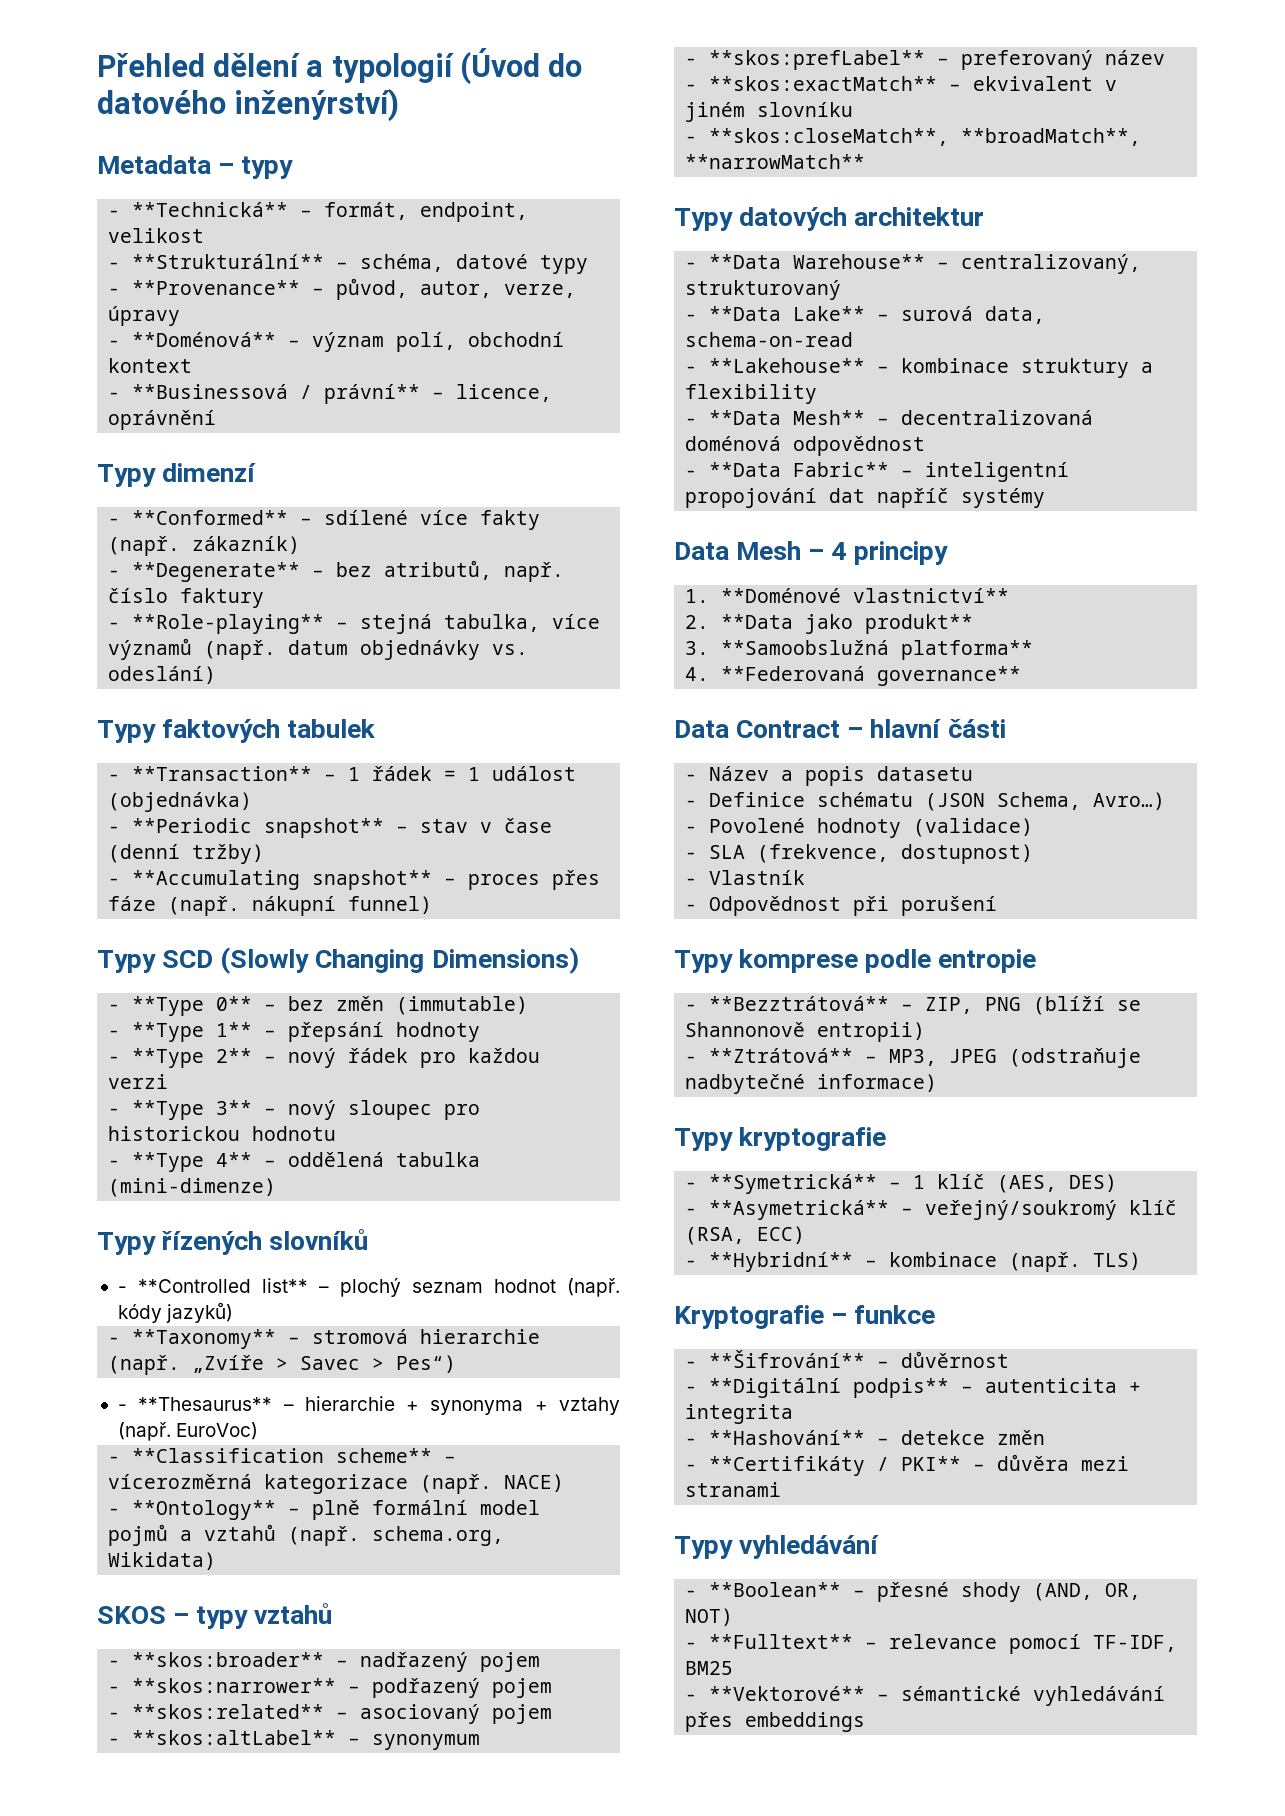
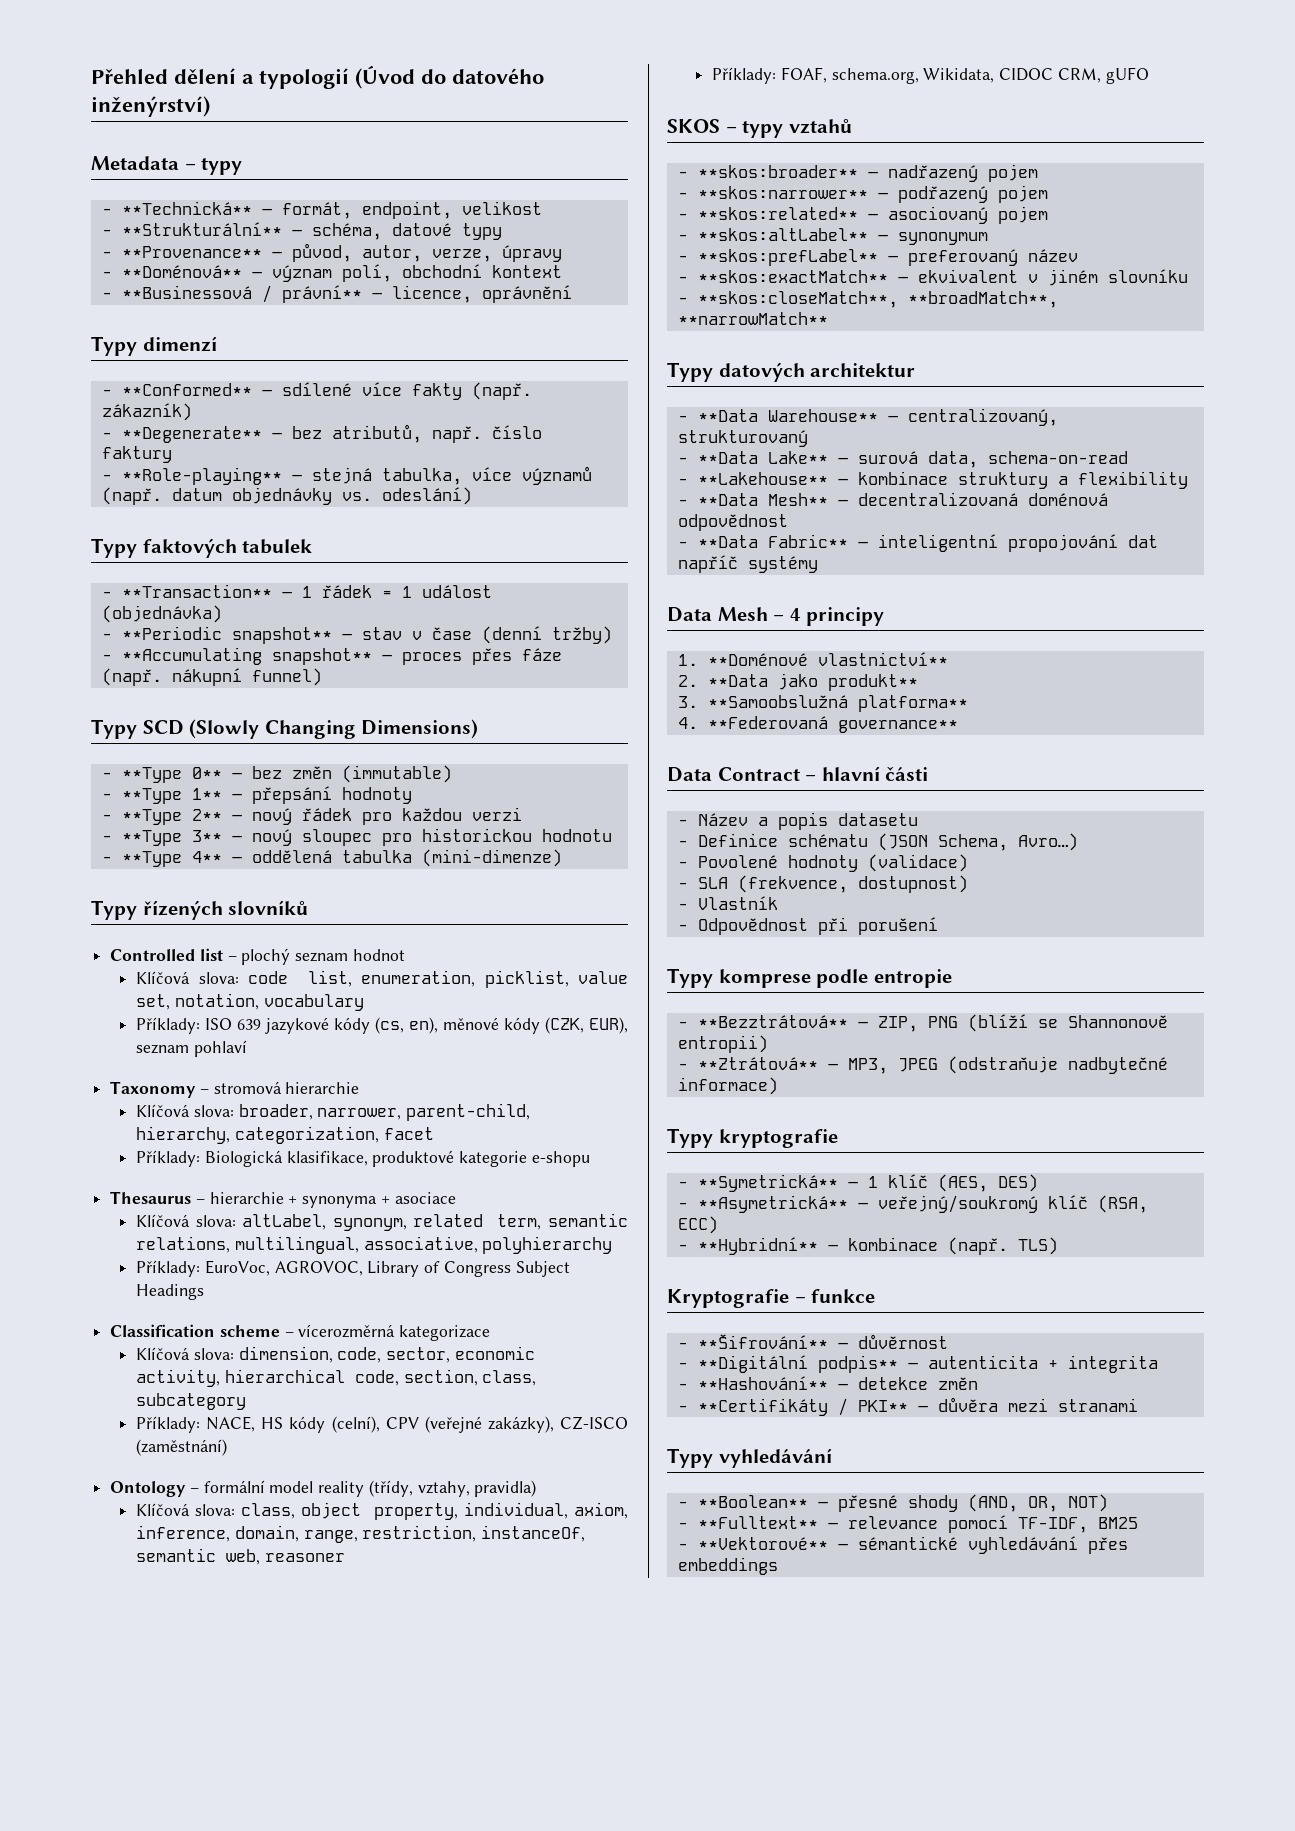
- - **Controlled list** – plochý seznam hodnot (např. kódy jazyků)
- - **Taxonomy** – stromová hierarchie (např. „Zvíře > Savec > Pes“)
- - **Thesaurus** – hierarchie + synonyma + vztahy (např. EuroVoc)
- - **Classification scheme** – vícerozměrná kategorizace (např. NACE)
- - **Ontology** – plně formální model pojmů a vztahů (např. schema.org, Wikidata)
+ Controlled list – plochý seznam hodnot
+ Klíčová slova: code list, enumeration, picklist, value set, notation, vocabulary
+ Příklady: ISO 639 jazykové kódy (cs, en), měnové kódy (CZK, EUR), seznam pohlaví
+ Taxonomy – stromová hierarchie
+ Klíčová slova: broader, narrower, parent-child, hierarchy, categorization, facet
+ Příklady: Biologická klasifikace, produktové kategorie e-shopu
+ Thesaurus – hierarchie + synonyma + asociace
+ Klíčová slova: altLabel, synonym, related term, semantic relations, multilingual, associative, polyhierarchy
+ Příklady: EuroVoc, AGROVOC, Library of Congress Subject Headings
+ Classification scheme – vícerozměrná kategorizace
+ Klíčová slova: dimension, code, sector, economic activity, hierarchical code, section, class, subcategory
+ Příklady: NACE, HS kódy (celní), CPV (veřejné zakázky), CZ-ISCO (zaměstnání)
+ Ontology – formální model reality (třídy, vztahy, pravidla)
+ Klíčová slova: class, object property, individual, axiom, inference, domain, range, restriction, instanceOf, semantic web, reasoner
+ Příklady: FOAF, schema.org, Wikidata, CIDOC CRM, gUFO

